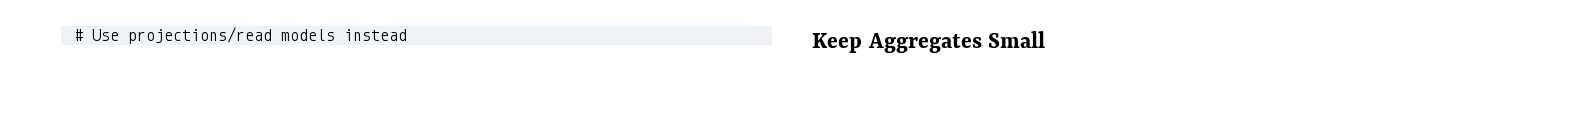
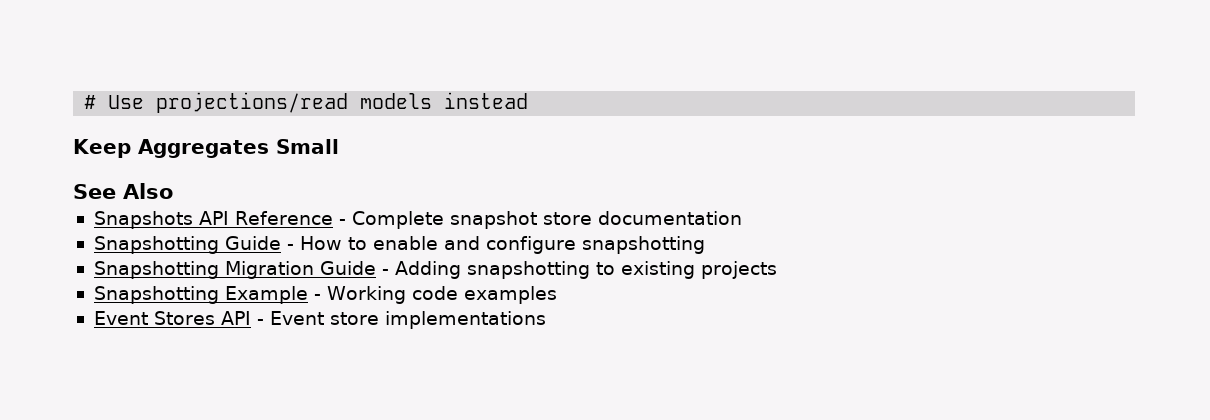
+ See Also
+ Snapshots API Reference - Complete snapshot store documentation
+ Snapshotting Guide - How to enable and configure snapshotting
+ Snapshotting Migration Guide - Adding snapshotting to existing projects
+ Snapshotting Example - Working code examples
+ Event Stores API - Event store implementations

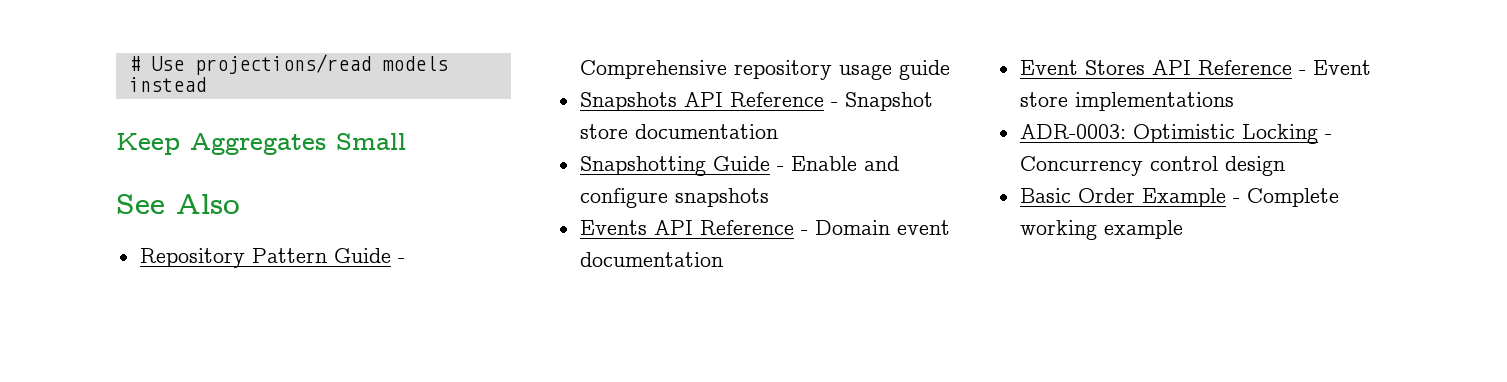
+ Repository Pattern Guide - Comprehensive repository usage guide
- Snapshots API Reference - Complete snapshot store documentation
+ Snapshots API Reference - Snapshot store documentation
- Snapshotting Guide - How to enable and configure snapshotting
- Snapshotting Migration Guide - Adding snapshotting to existing projects
- Snapshotting Example - Working code examples
+ Snapshotting Guide - Enable and configure snapshots
+ Events API Reference - Domain event documentation
- Event Stores API - Event store implementations
+ Event Stores API Reference - Event store implementations
+ ADR-0003: Optimistic Locking - Concurrency control design
+ Basic Order Example - Complete working example

